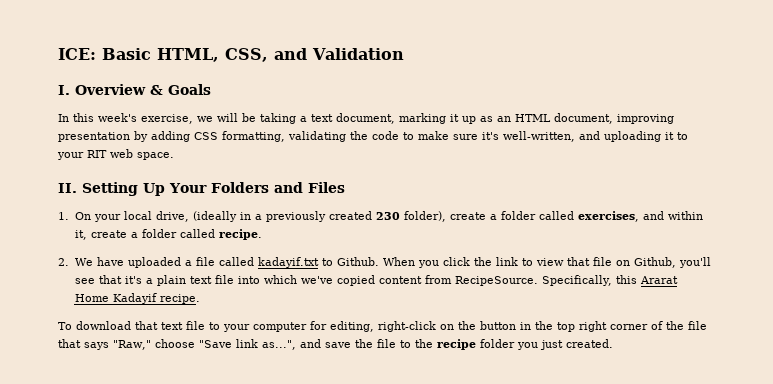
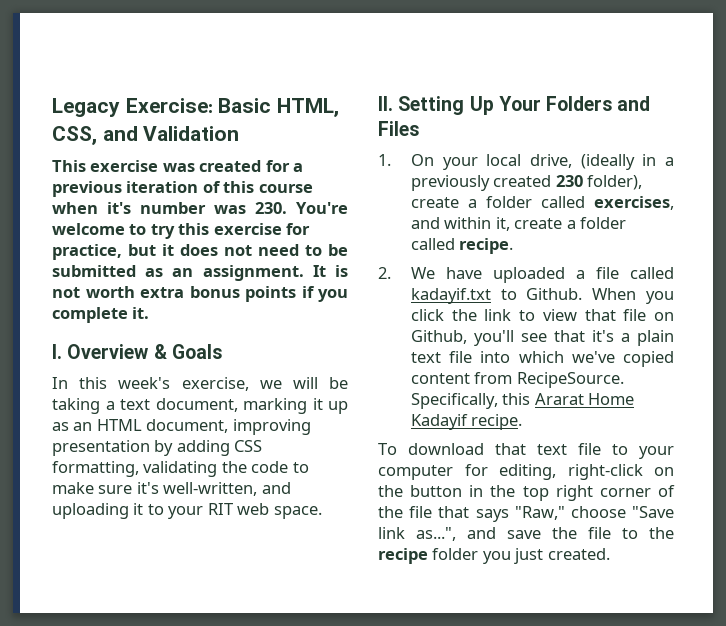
- ICE: Basic HTML, CSS, and Validation
+ Legacy Exercise: Basic HTML, CSS, and Validation
+ This exercise was created for a previous iteration of this course when it's number was 230. You're welcome to try this exercise for practice, but it does not need to be submitted as an assignment. It is not worth extra bonus points if you complete it.

